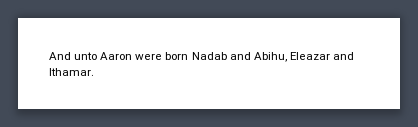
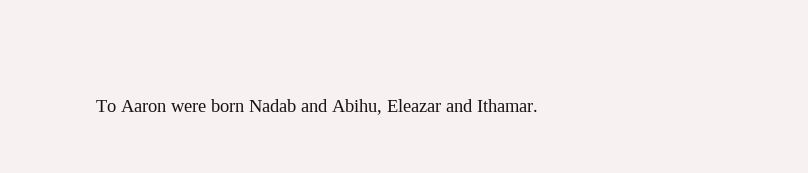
- And unto Aaron were born Nadab and Abihu, Eleazar and Ithamar.
+ To Aaron were born Nadab and Abihu, Eleazar and Ithamar.

